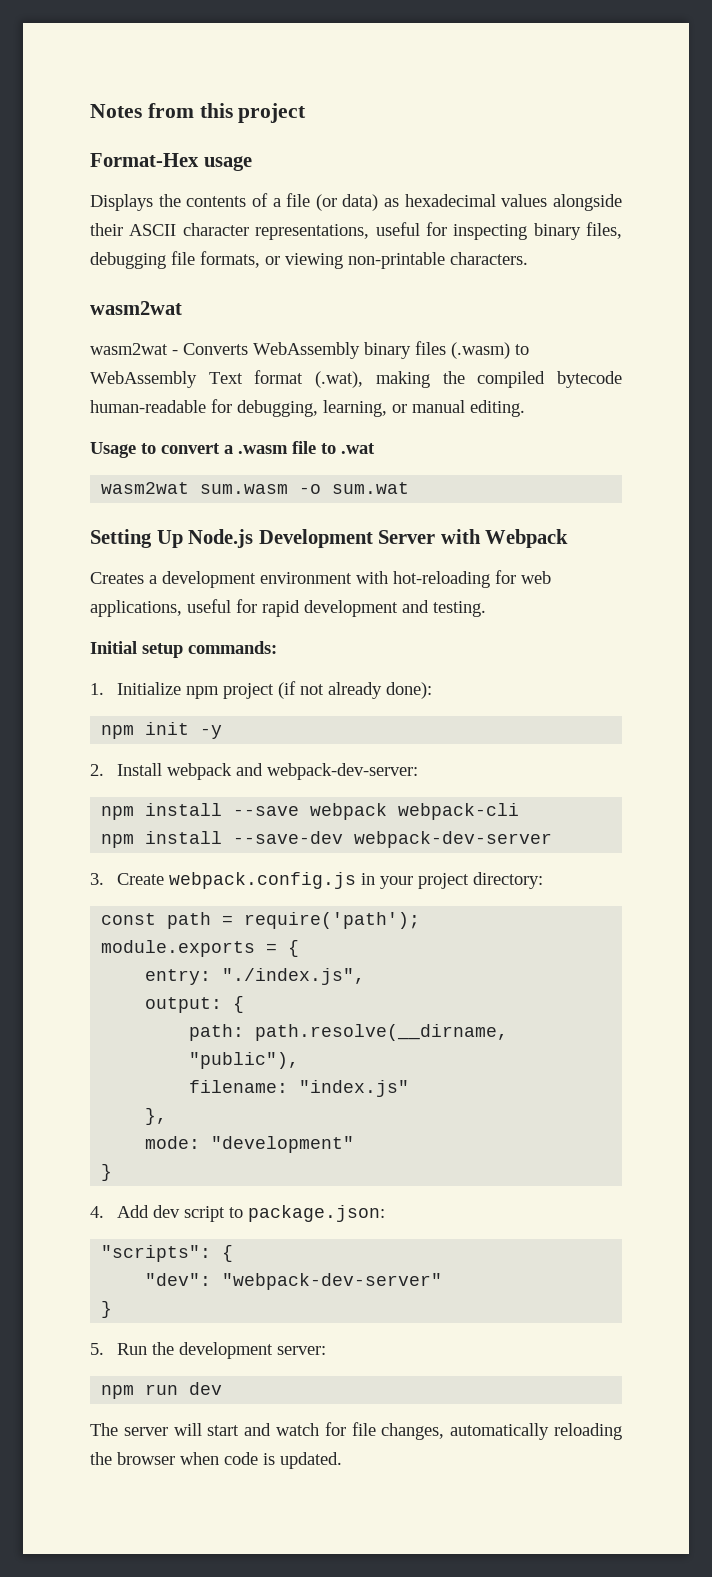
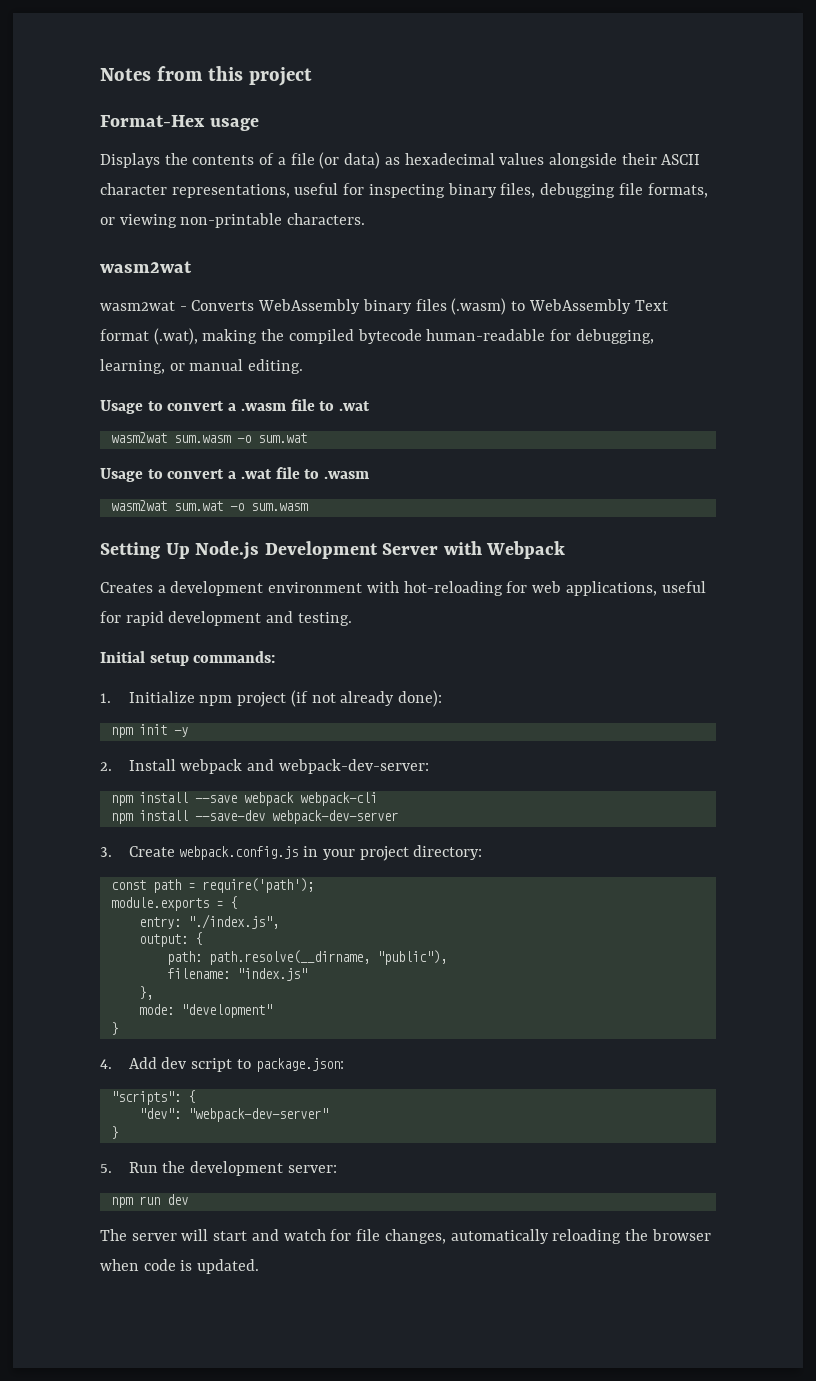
+ Usage to convert a .wat file to .wasm
+ wasm2wat sum.wat -o sum.wasm

